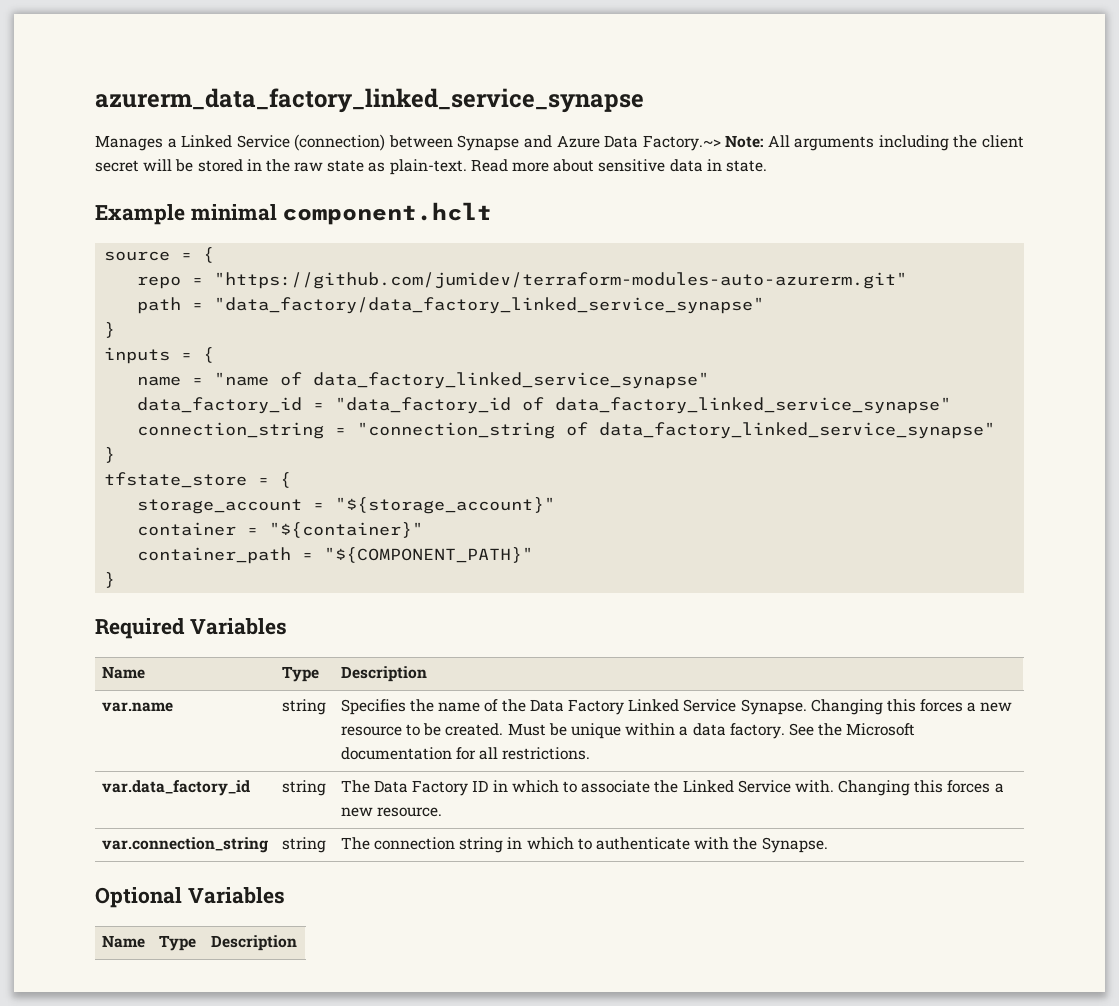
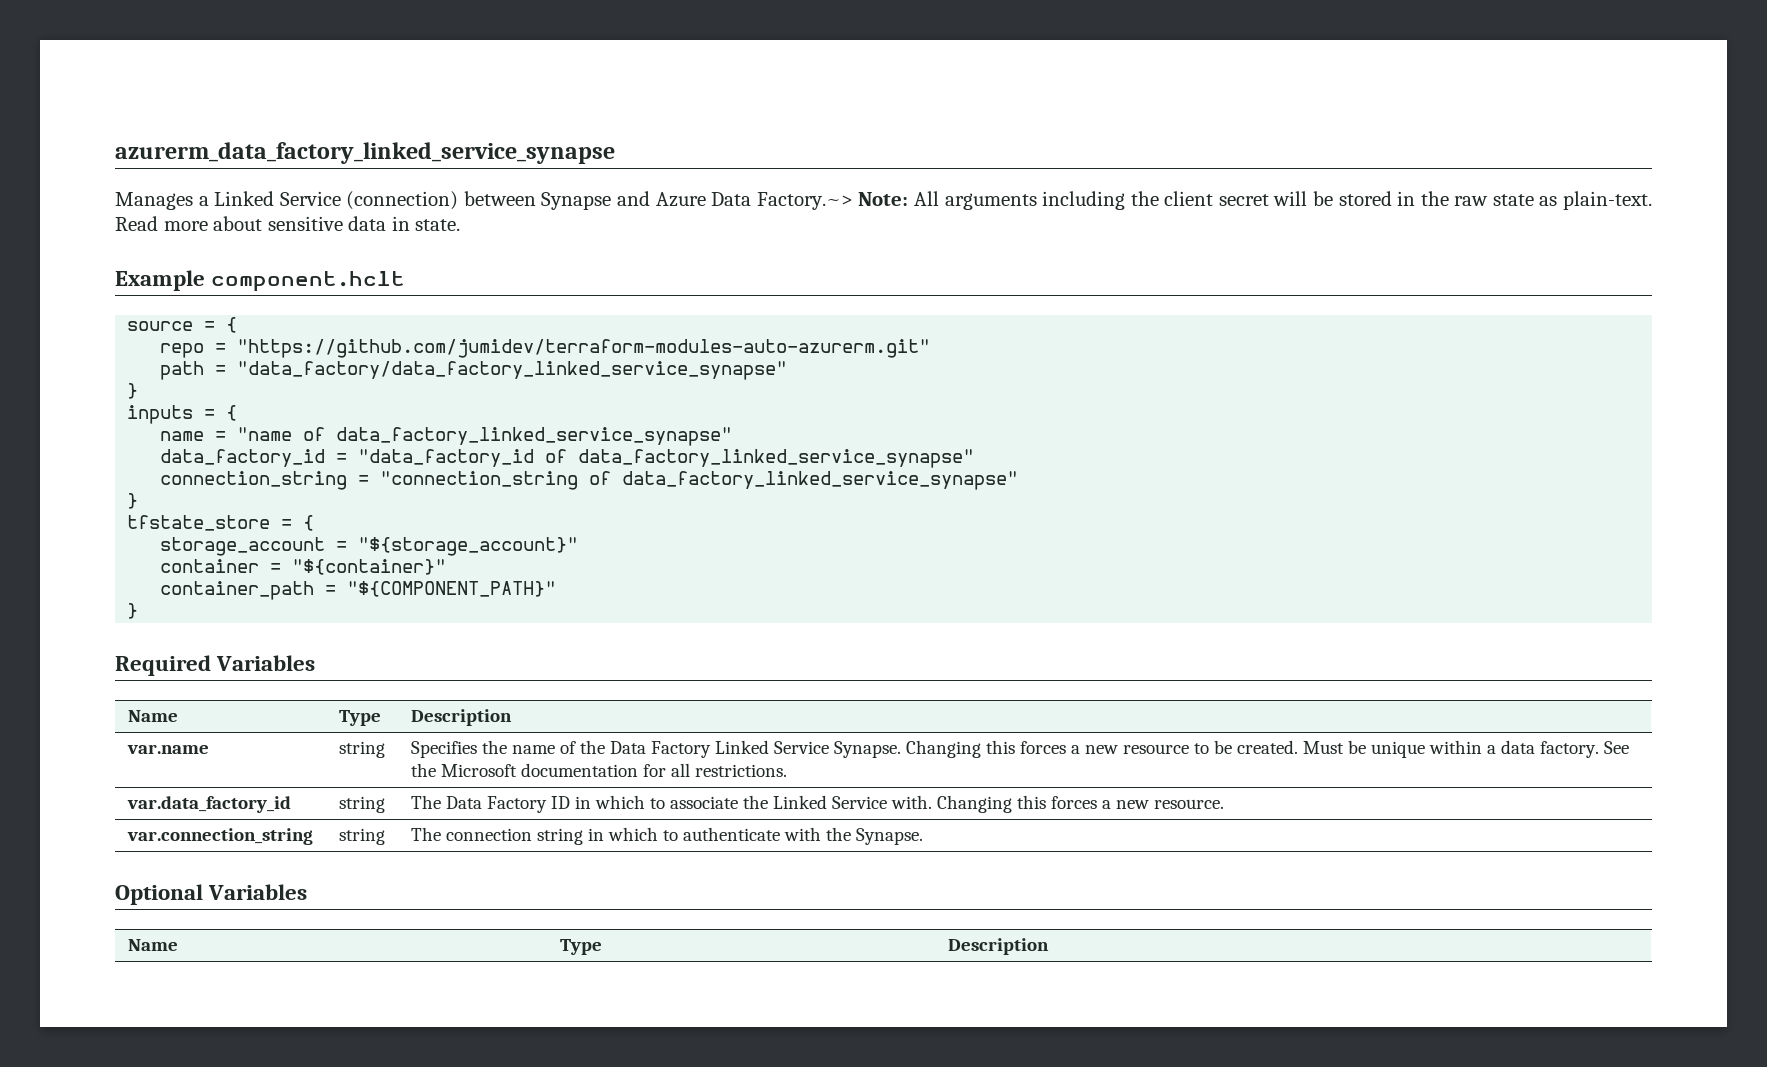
- Example minimal component.hclt
+ Example component.hclt

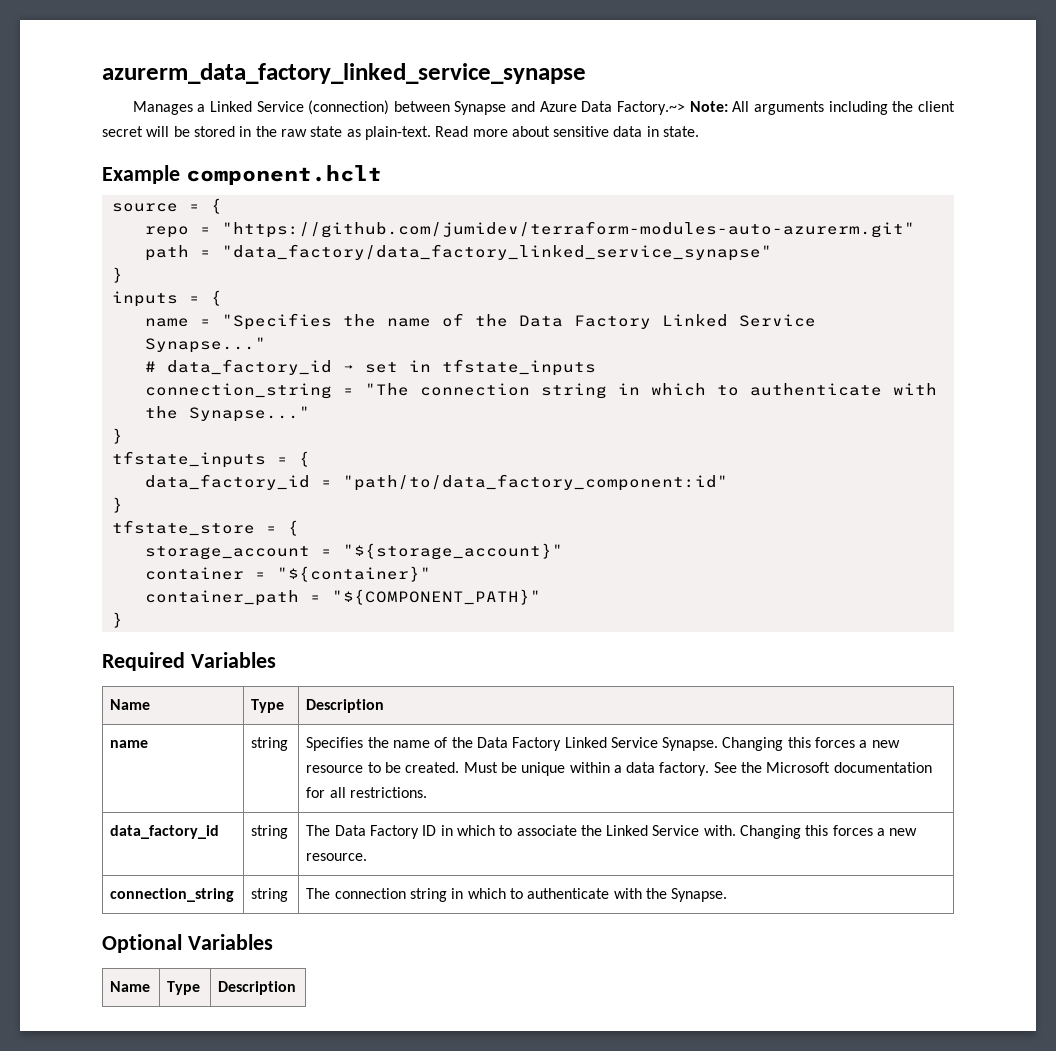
- name = "name of data_factory_linked_service_synapse"
- data_factory_id = "data_factory_id of data_factory_linked_service_synapse"
- connection_string = "connection_string of data_factory_linked_service_synapse"
+ name = "Specifies the name of the Data Factory Linked Service Synapse..."
+ # data_factory_id → set in tfstate_inputs
+ connection_string = "The connection string in which to authenticate with the Synapse..."
+ }
+ tfstate_inputs = {
+ data_factory_id = "path/to/data_factory_component:id"
- var.name | string | Specifies the name of the Data Factory Linked Service Synapse. Changing this forces a new resource to be created. Must be unique within a data factory. See the Microsoft documentation for all restrictions.
+ name | string | Specifies the name of the Data Factory Linked Service Synapse. Changing this forces a new resource to be created. Must be unique within a data factory. See the Microsoft documentation for all restrictions.
- var.data_factory_id | string | The Data Factory ID in which to associate the Linked Service with. Changing this forces a new resource.
+ data_factory_id | string | The Data Factory ID in which to associate the Linked Service with. Changing this forces a new resource.
- var.connection_string | string | The connection string in which to authenticate with the Synapse.
+ connection_string | string | The connection string in which to authenticate with the Synapse.

